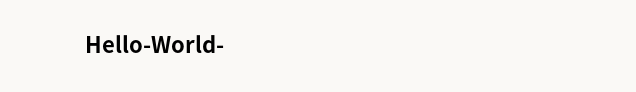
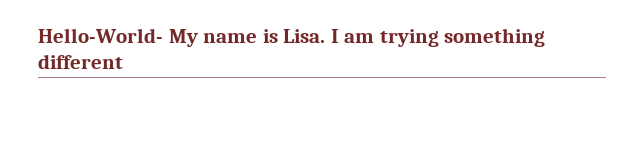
- Hello-World-
+ Hello-World- My name is Lisa. I am trying something different

